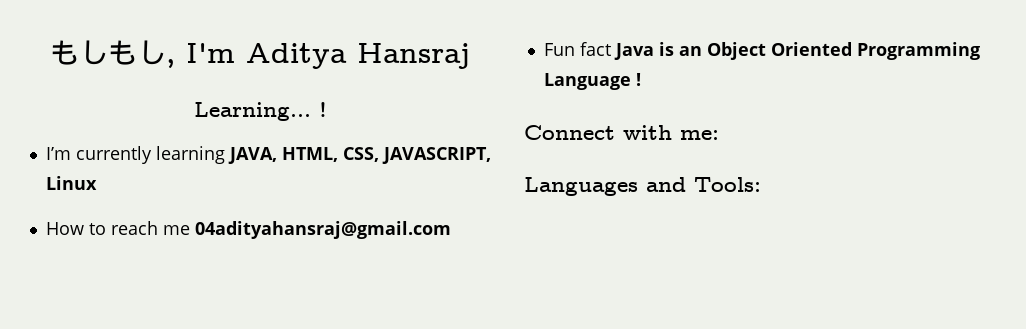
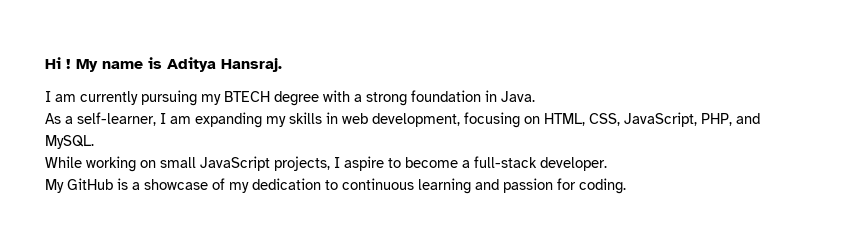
- もしもし, I'm Aditya Hansraj
- Learning... !
- I’m currently learning JAVA, HTML, CSS, JAVASCRIPT, Linux
- How to reach me 04adityahansraj@gmail.com
- Fun fact Java is an Object Oriented Programming Language !
- Connect with me:
- Languages and Tools:
+ Hi ! My name is Aditya Hansraj.
+ I am currently pursuing my BTECH degree with a strong foundation in Java.
+ As a self-learner, I am expanding my skills in web development, focusing on HTML, CSS, JavaScript, PHP, and MySQL.
+ While working on small JavaScript projects, I aspire to become a full-stack developer.
+ My GitHub is a showcase of my dedication to continuous learning and passion for coding.

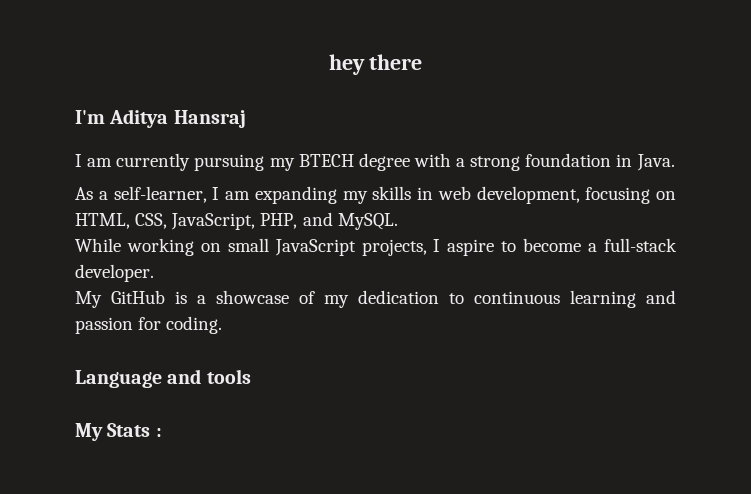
- Hi ! My name is Aditya Hansraj.
+ hey there
+ I'm Aditya Hansraj
+ Language and tools
+ My Stats :

